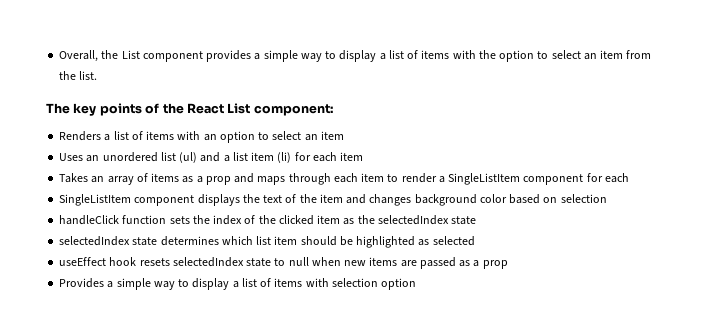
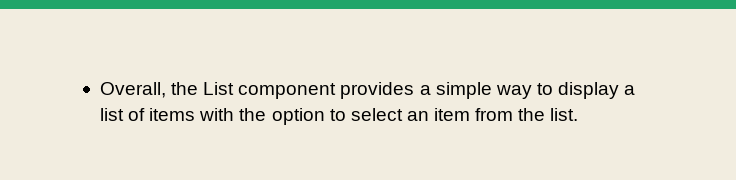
- The key points of the React List component:
- Renders a list of items with an option to select an item
- Uses an unordered list (ul) and a list item (li) for each item
- Takes an array of items as a prop and maps through each item to render a SingleListItem component for each
- SingleListItem component displays the text of the item and changes background color based on selection
- handleClick function sets the index of the clicked item as the selectedIndex state
- selectedIndex state determines which list item should be highlighted as selected
- useEffect hook resets selectedIndex state to null when new items are passed as a prop
- Provides a simple way to display a list of items with selection option

